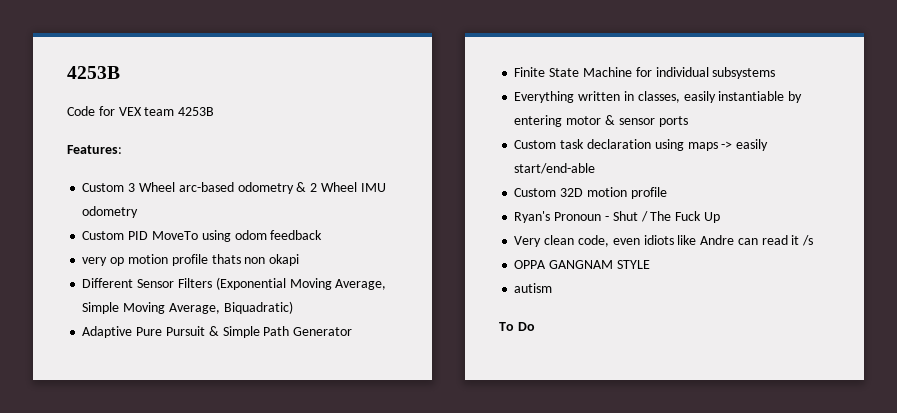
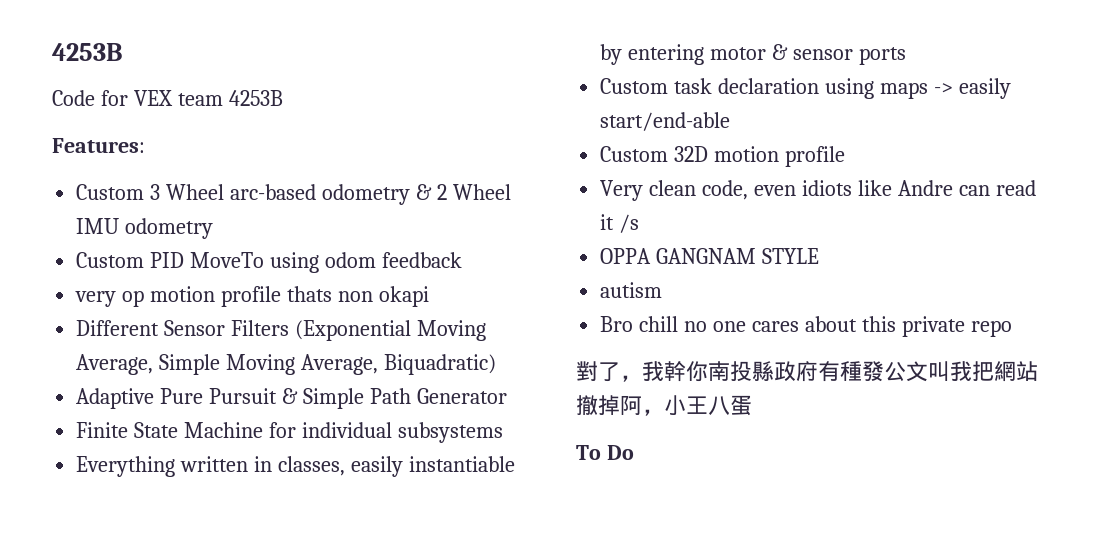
- Ryan's Pronoun - Shut / The Fuck Up
+ Bro chill no one cares about this private repo
+ 對了，我幹你南投縣政府有種發公文叫我把網站撤掉阿，小王八蛋

